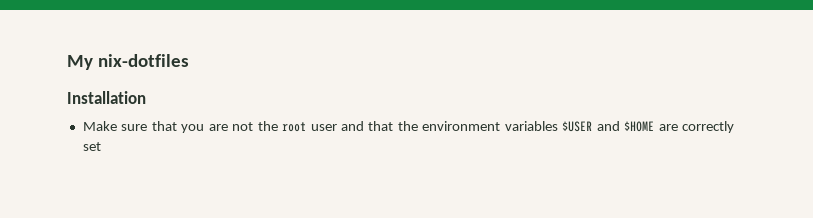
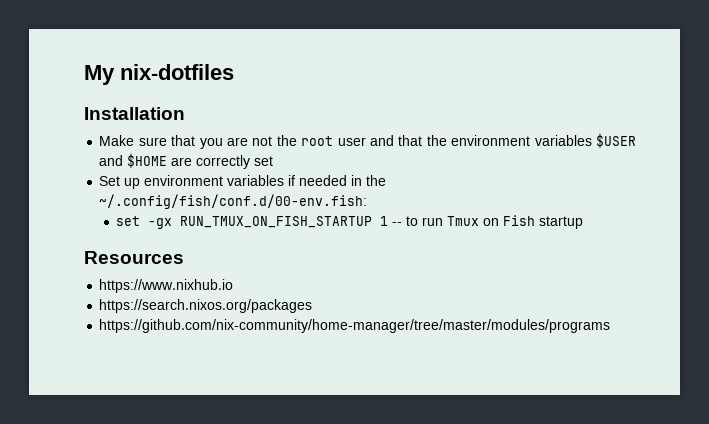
+ Set up environment variables if needed in the ~/.config/fish/conf.d/00-env.fish:
+ set -gx RUN_TMUX_ON_FISH_STARTUP 1 -- to run Tmux on Fish startup
+ Resources
+ https://www.nixhub.io
+ https://search.nixos.org/packages
+ https://github.com/nix-community/home-manager/tree/master/modules/programs

